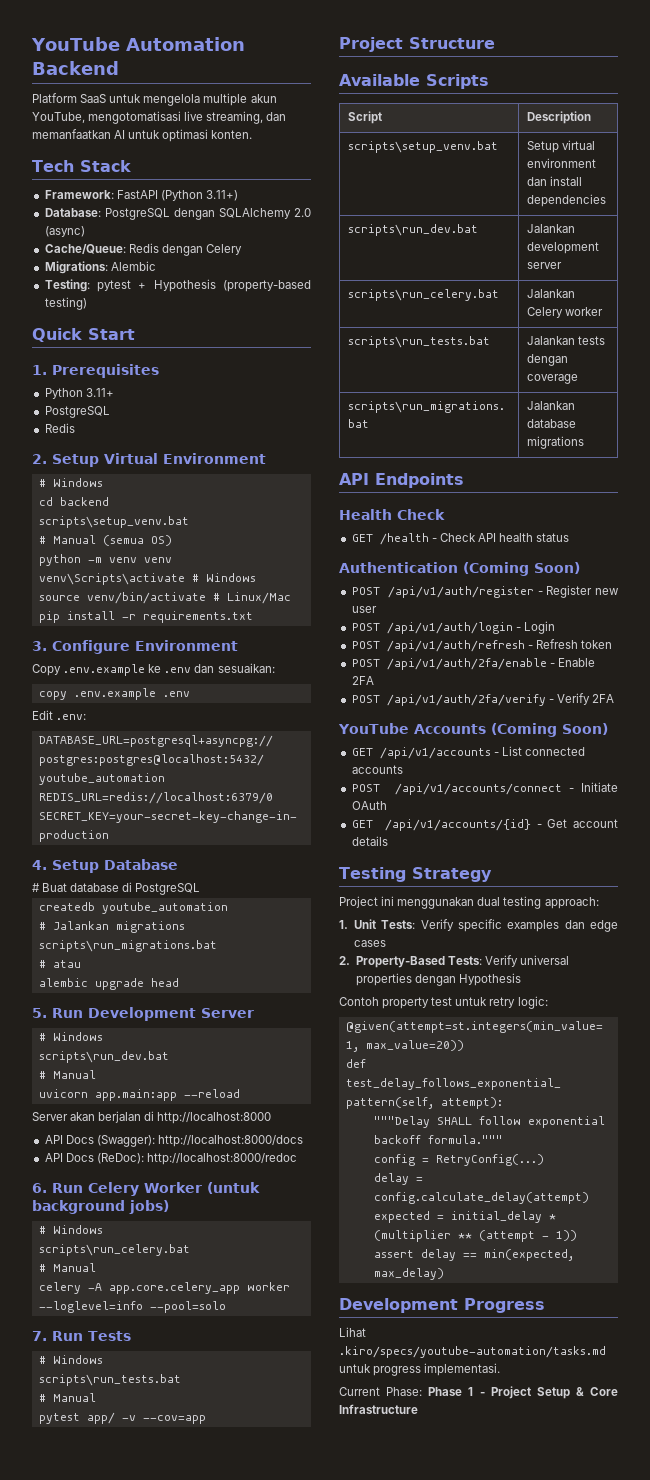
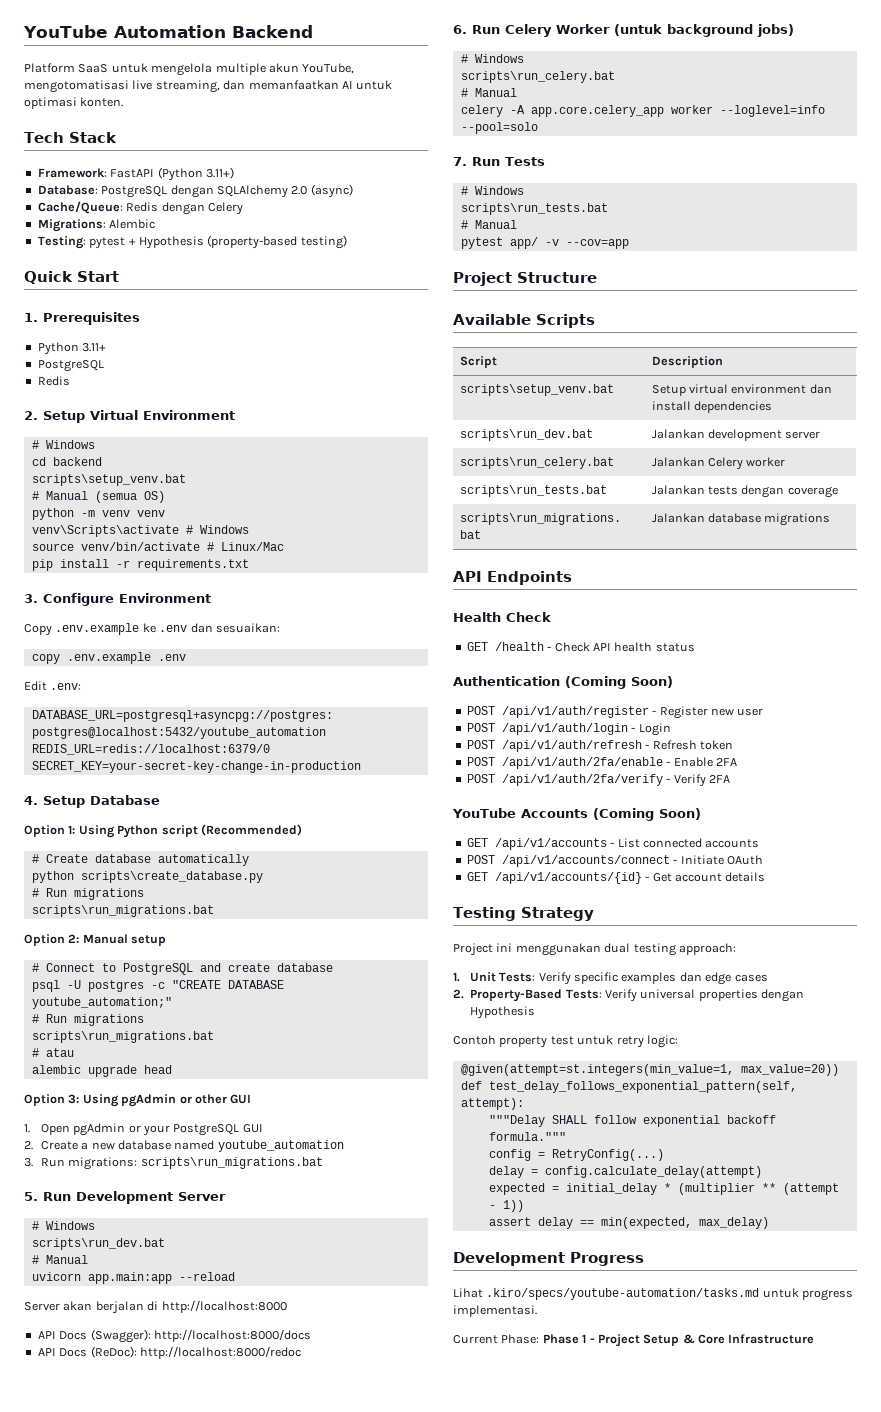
- # Buat database di PostgreSQL
- createdb youtube_automation
- # Jalankan migrations
+ Option 1: Using Python script (Recommended)
+ # Create database automatically
+ python scripts\create_database.py
+ # Run migrations
+ scripts\run_migrations.bat
+ Option 2: Manual setup
+ # Connect to PostgreSQL and create database
+ psql -U postgres -c "CREATE DATABASE youtube_automation;"
+ # Run migrations
+ Option 3: Using pgAdmin or other GUI
+ 1. Open pgAdmin or your PostgreSQL GUI
+ 2. Create a new database named youtube_automation
+ 3. Run migrations: scripts\run_migrations.bat

